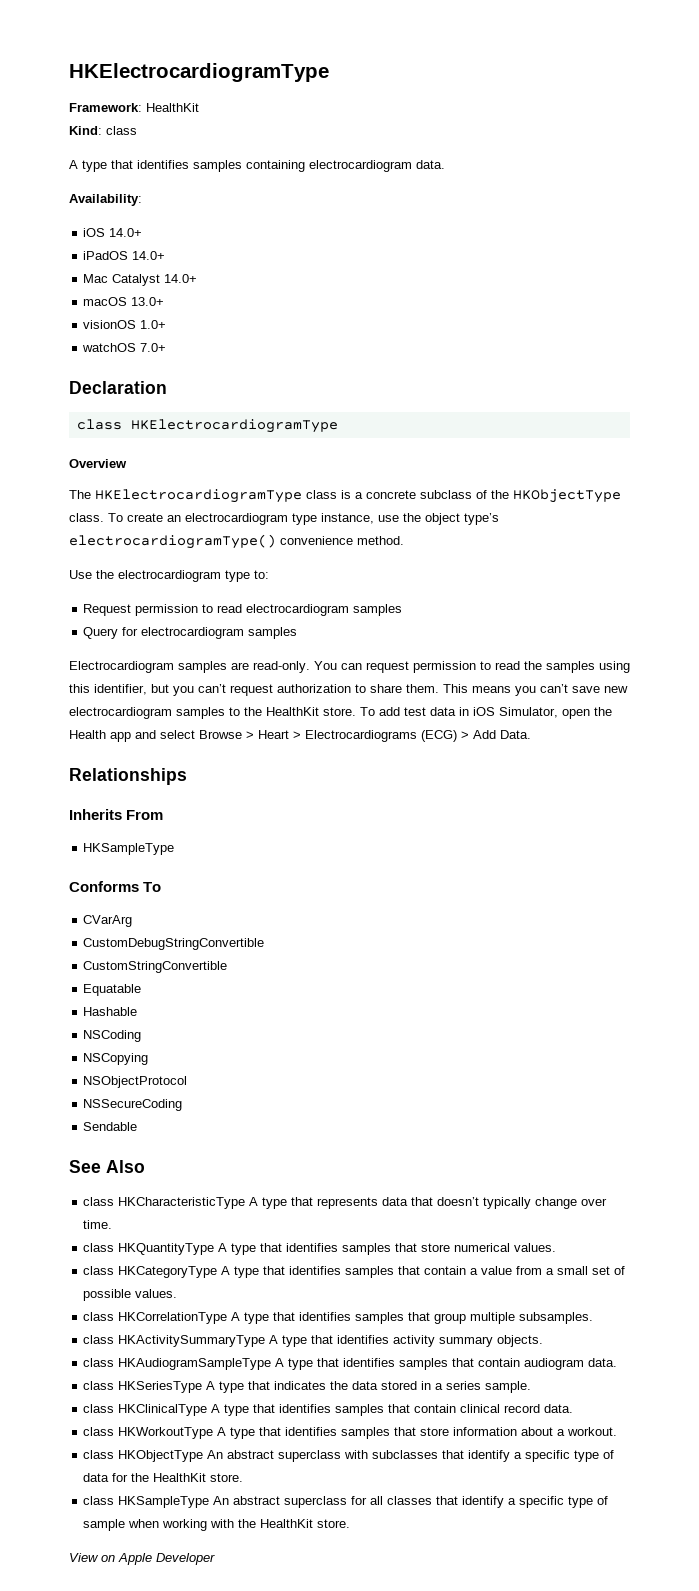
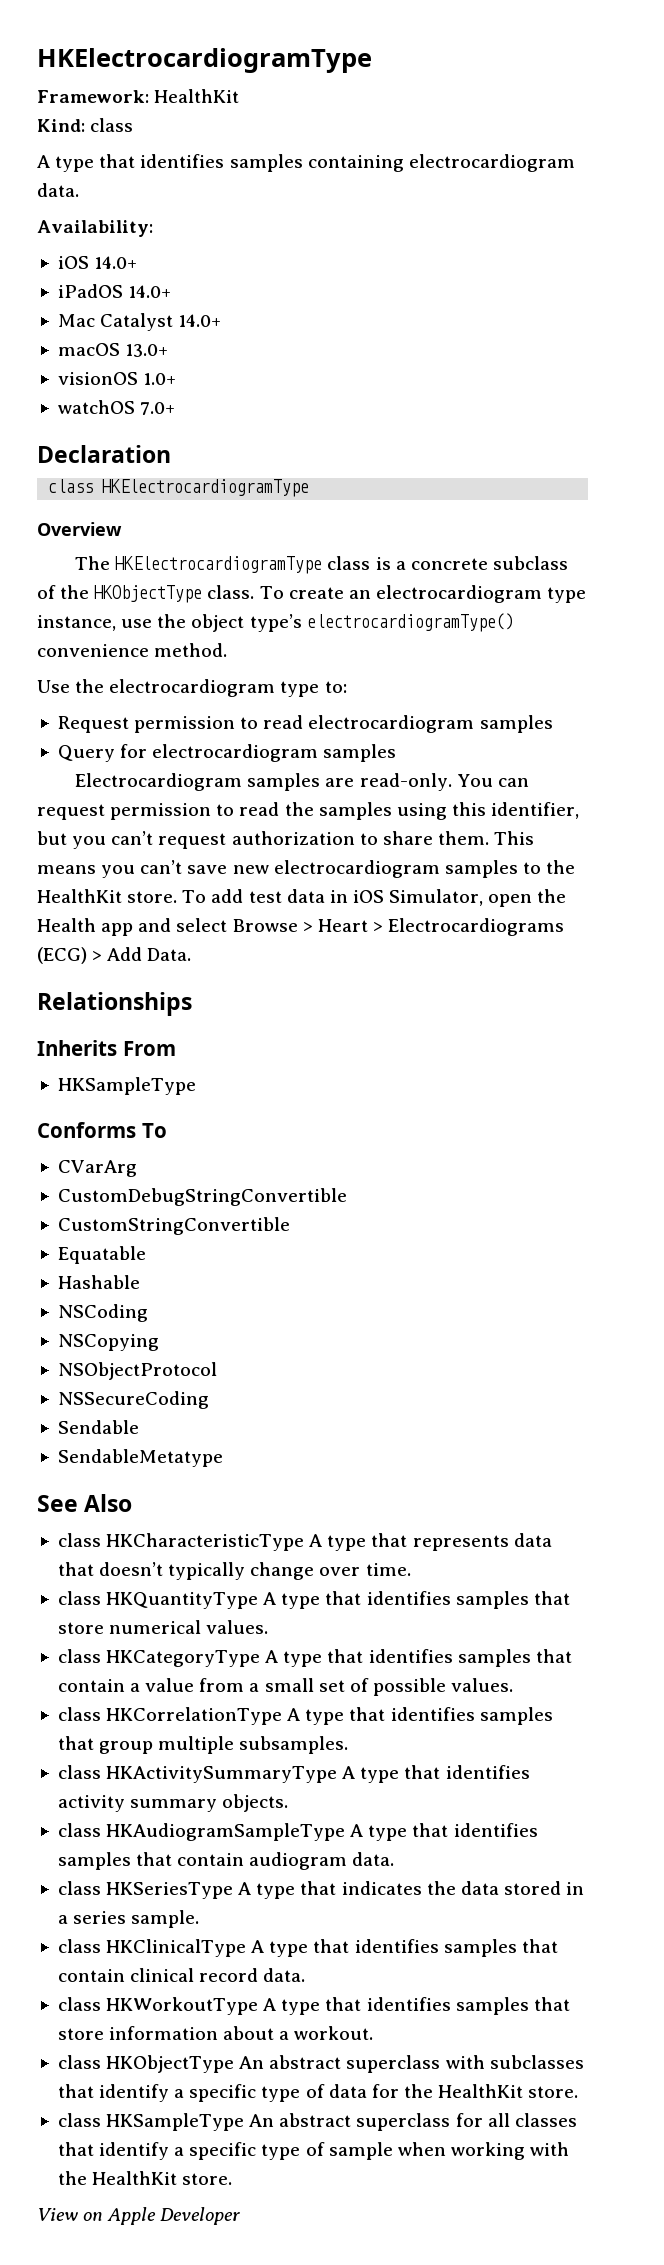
+ SendableMetatype

